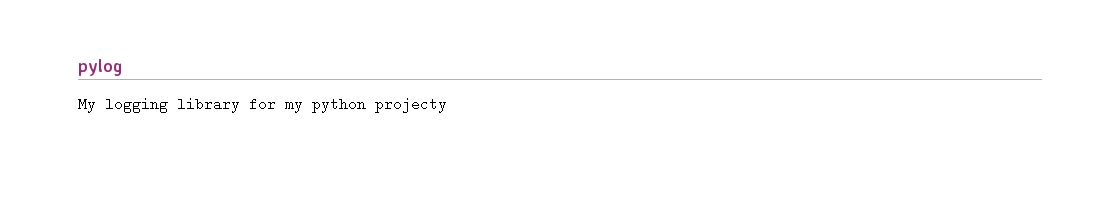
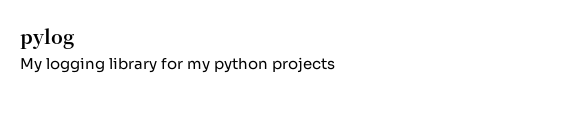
- My logging library for my python projecty
+ My logging library for my python projects

